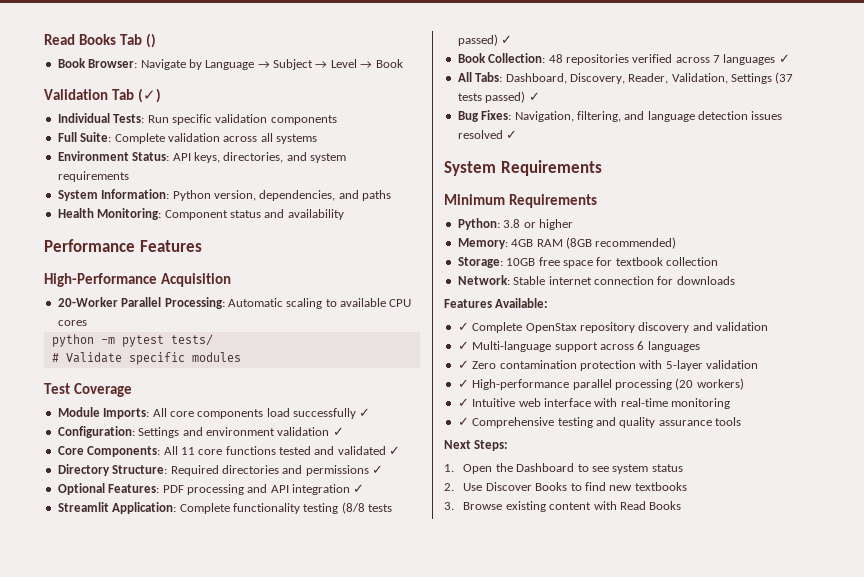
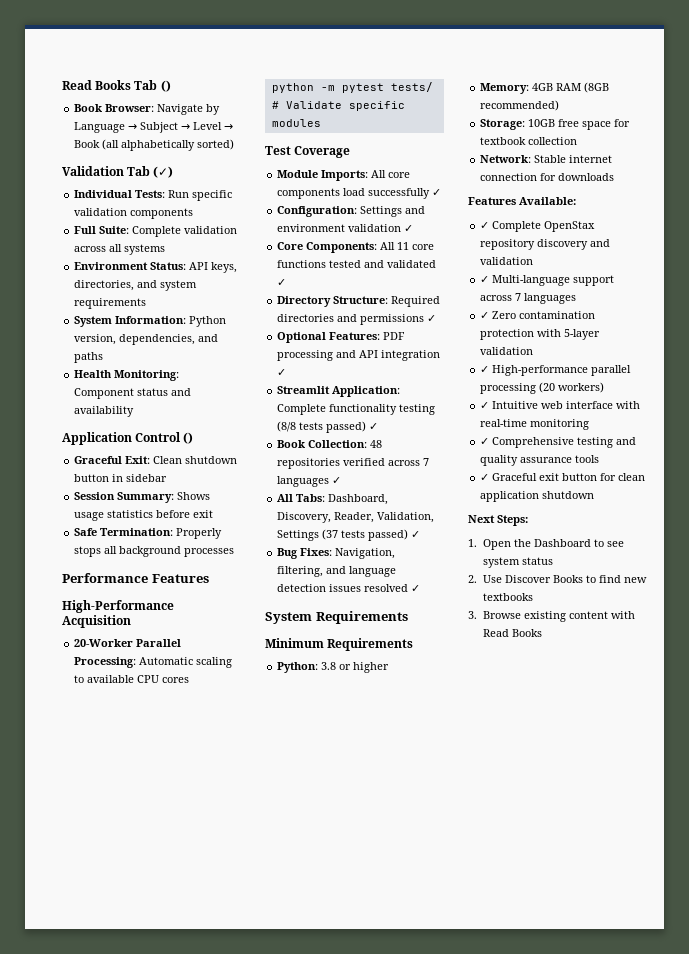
- Book Browser: Navigate by Language → Subject → Level → Book
+ Book Browser: Navigate by Language → Subject → Level → Book (all alphabetically sorted)
+ Application Control ()
+ Graceful Exit: Clean shutdown button in sidebar
+ Session Summary: Shows usage statistics before exit
+ Safe Termination: Properly stops all background processes
- ✓ Multi-language support across 6 languages
+ ✓ Multi-language support across 7 languages
+ ✓ Graceful exit button for clean application shutdown

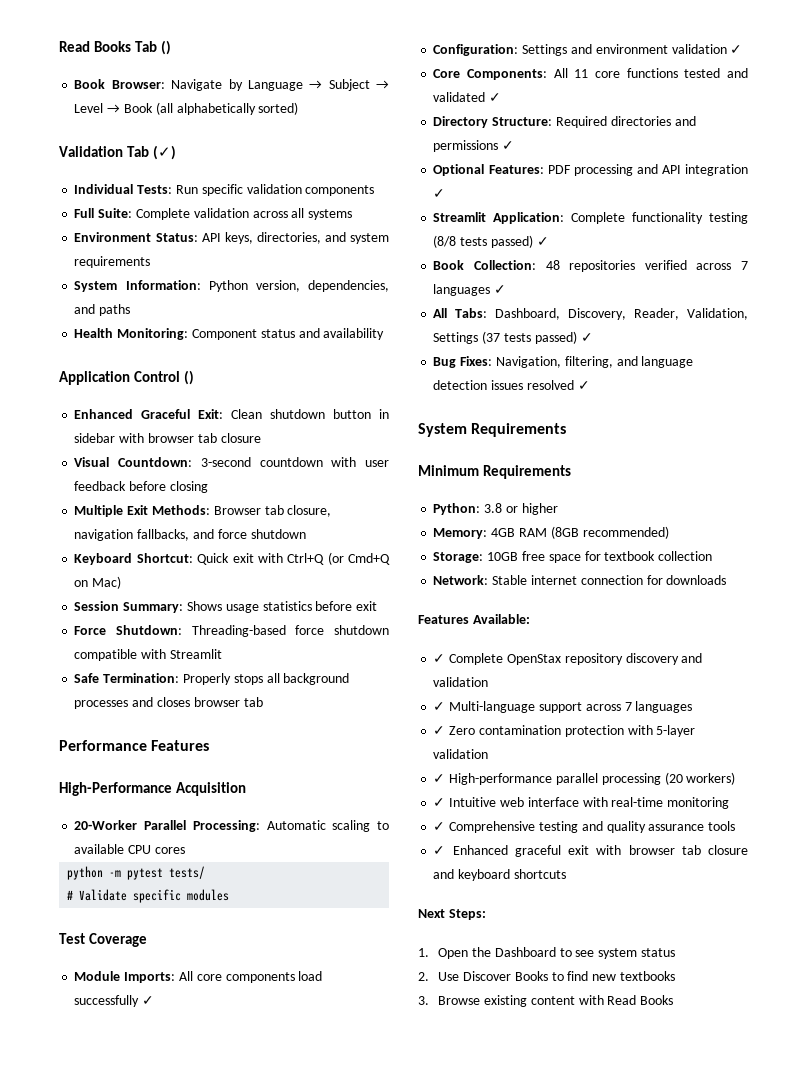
- Graceful Exit: Clean shutdown button in sidebar
+ Enhanced Graceful Exit: Clean shutdown button in sidebar with browser tab closure
+ Visual Countdown: 3-second countdown with user feedback before closing
+ Multiple Exit Methods: Browser tab closure, navigation fallbacks, and force shutdown
+ Keyboard Shortcut: Quick exit with Ctrl+Q (or Cmd+Q on Mac)
+ Force Shutdown: Threading-based force shutdown compatible with Streamlit
- Safe Termination: Properly stops all background processes
+ Safe Termination: Properly stops all background processes and closes browser tab
- ✓ Graceful exit button for clean application shutdown
+ ✓ Enhanced graceful exit with browser tab closure and keyboard shortcuts

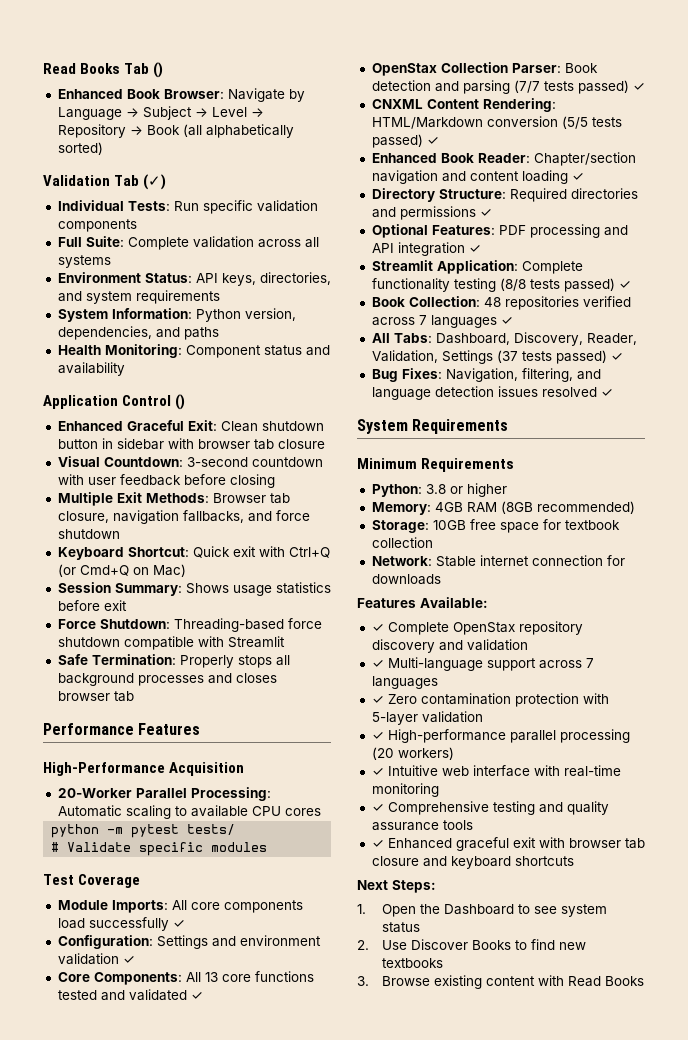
- Book Browser: Navigate by Language → Subject → Level → Book (all alphabetically sorted)
+ Enhanced Book Browser: Navigate by Language → Subject → Level → Repository → Book (all alphabetically sorted)
- Core Components: All 11 core functions tested and validated ✓
+ Core Components: All 13 core functions tested and validated ✓
+ OpenStax Collection Parser: Book detection and parsing (7/7 tests passed) ✓
+ CNXML Content Rendering: HTML/Markdown conversion (5/5 tests passed) ✓
+ Enhanced Book Reader: Chapter/section navigation and content loading ✓

